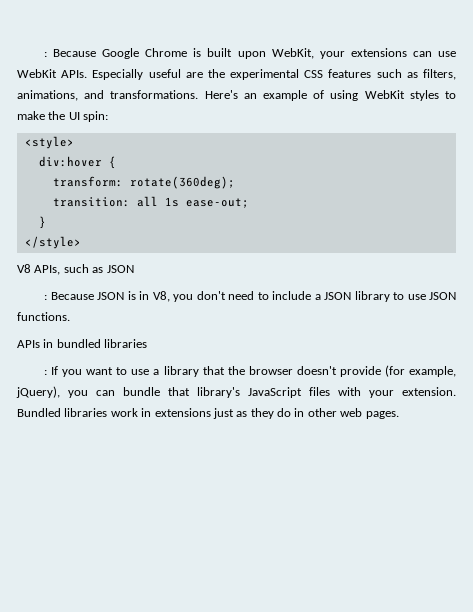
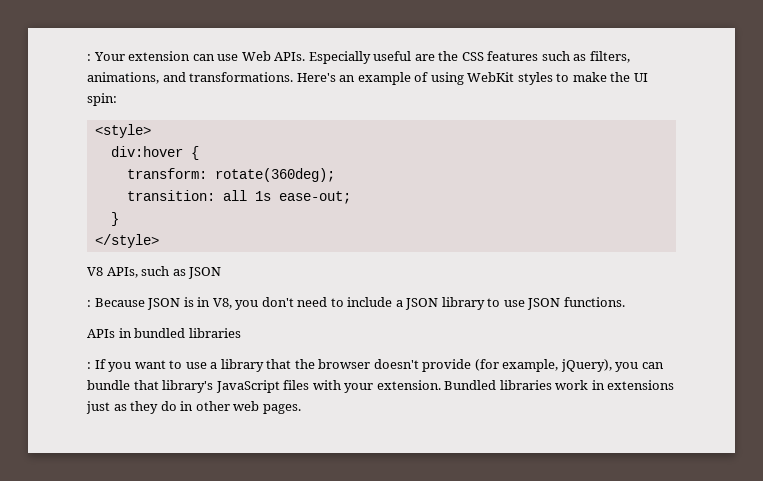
- : Because Google Chrome is built upon WebKit, your extensions can use WebKit APIs.
+ : Your extension can use Web APIs.
- Especially useful are the experimental CSS features such as filters, animations, and transformations.
+ Especially useful are the CSS features such as filters, animations, and transformations.

